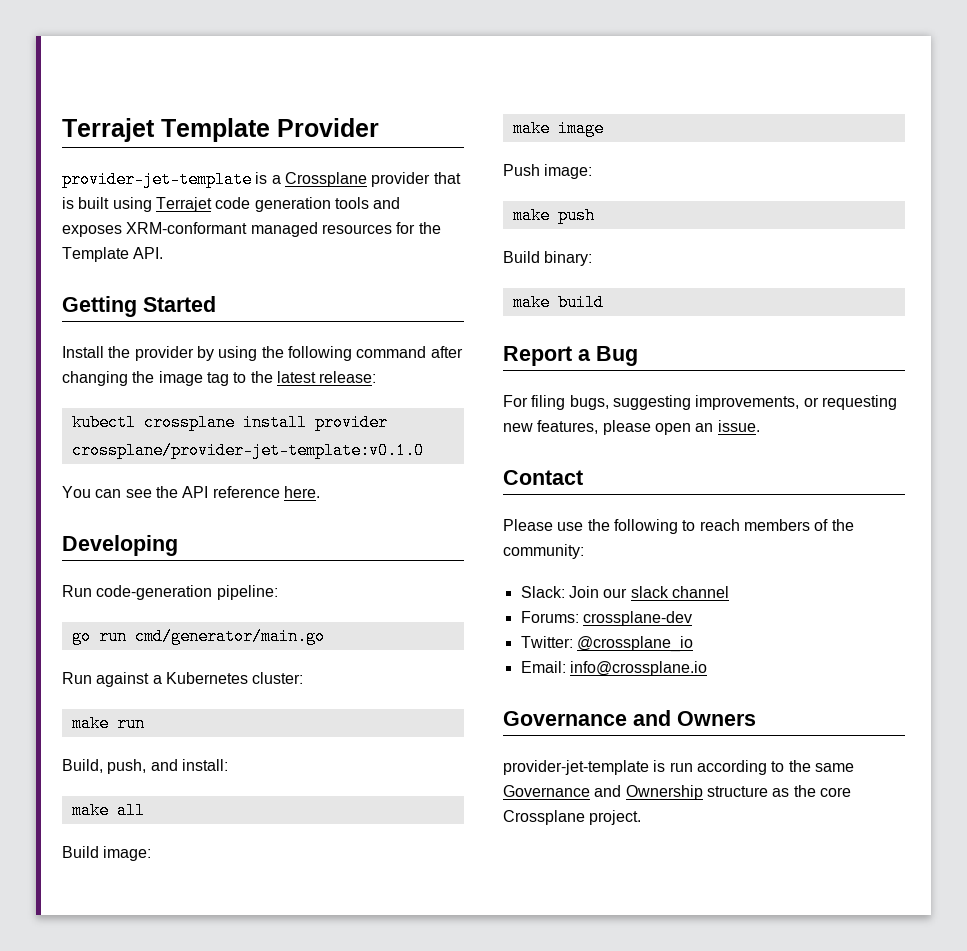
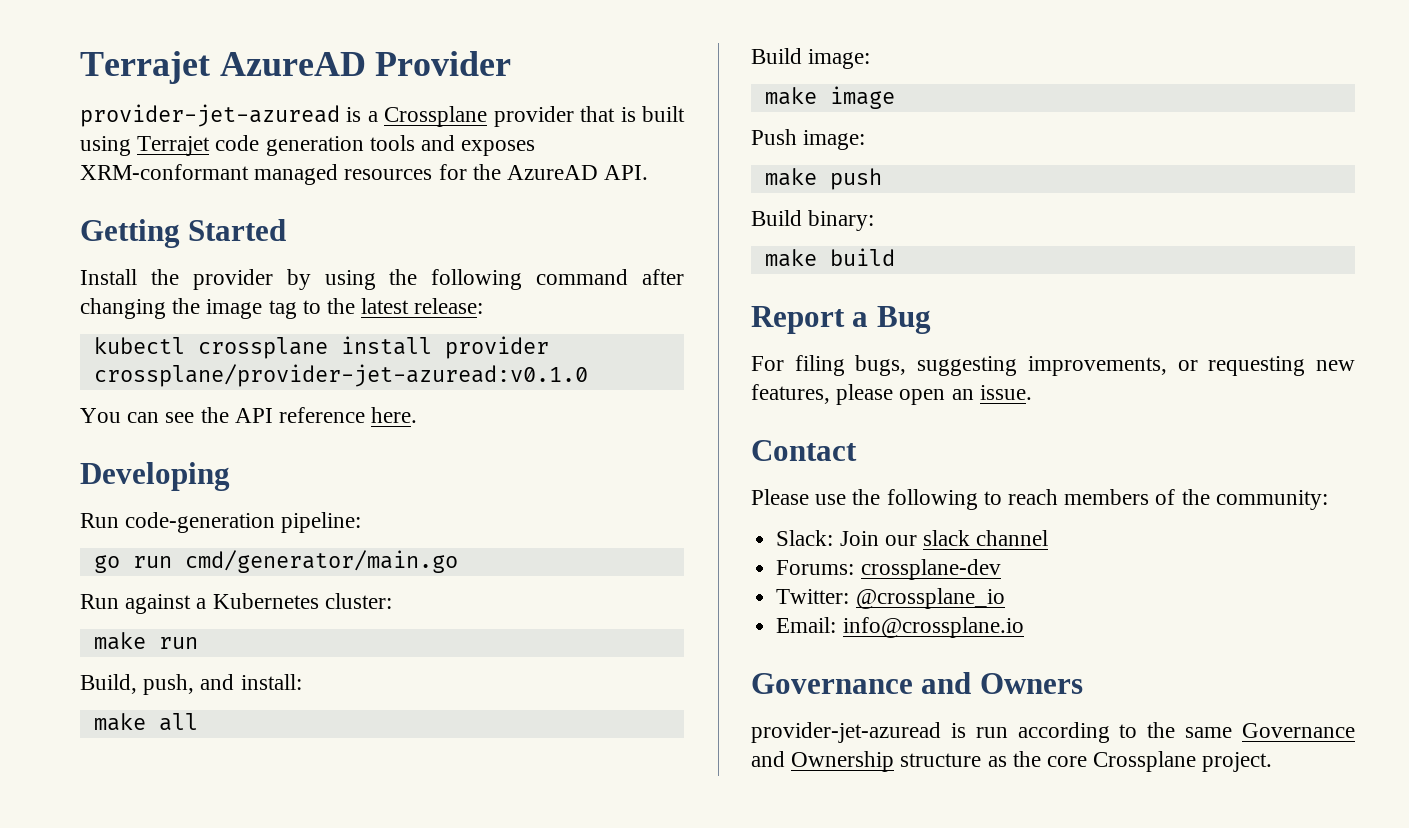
- Terrajet Template Provider
+ Terrajet AzureAD Provider
- provider-jet-template is a Crossplane provider that is built using Terrajet code generation tools and exposes XRM-conformant managed resources for the Template API.
+ provider-jet-azuread is a Crossplane provider that is built using Terrajet code generation tools and exposes XRM-conformant managed resources for the AzureAD API.
- kubectl crossplane install provider crossplane/provider-jet-template:v0.1.0
+ kubectl crossplane install provider crossplane/provider-jet-azuread:v0.1.0
- provider-jet-template is run according to the same Governance and Ownership structure as the core Crossplane project.
+ provider-jet-azuread is run according to the same Governance and Ownership structure as the core Crossplane project.

